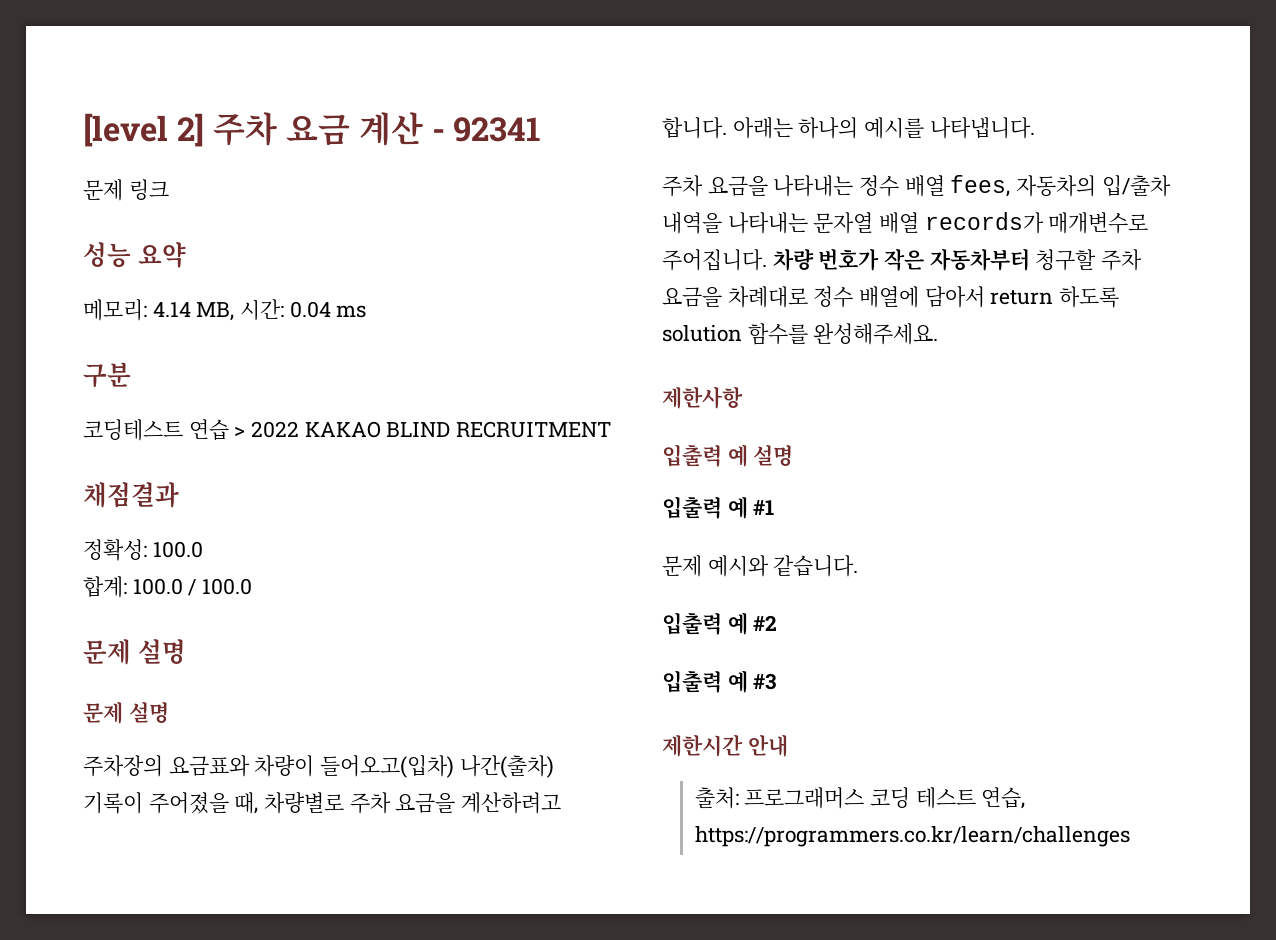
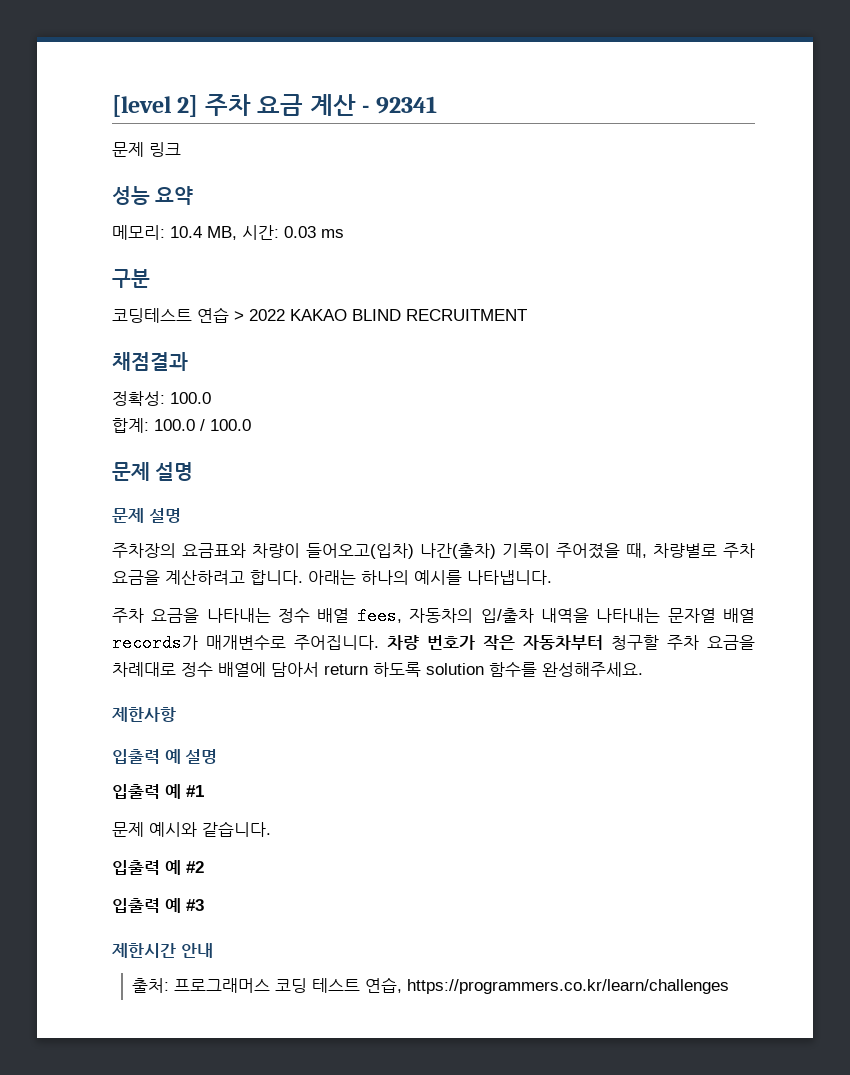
- 메모리: 4.14 MB, 시간: 0.04 ms
+ 메모리: 10.4 MB, 시간: 0.03 ms

